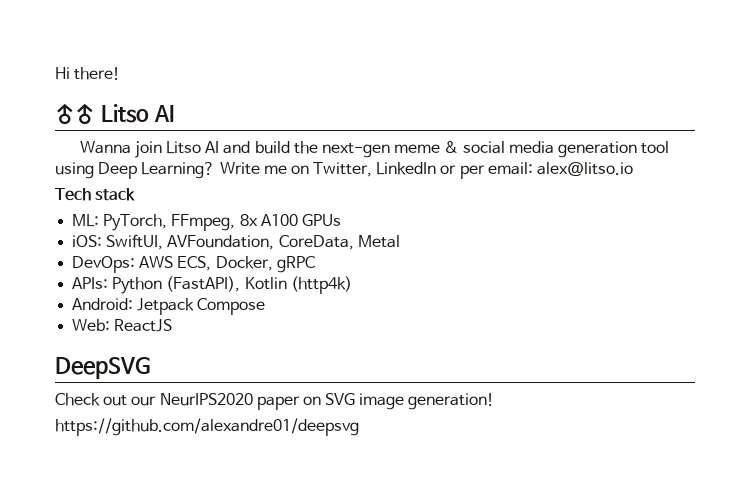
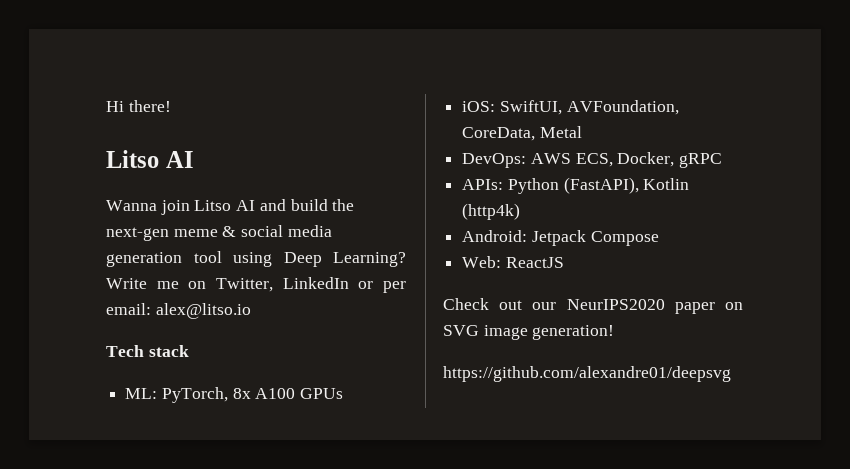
  Hi there!
- ♂♂ Litso AI
+ Litso AI
- ML: PyTorch, FFmpeg, 8x A100 GPUs
+ ML: PyTorch, 8x A100 GPUs
- DeepSVG

